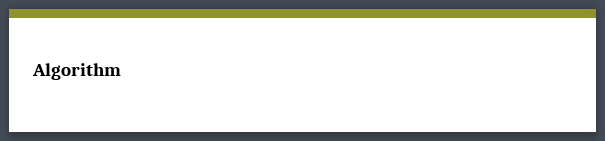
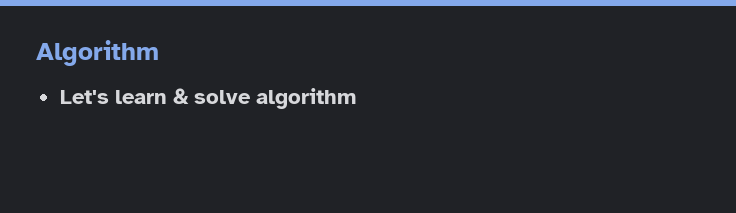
+ Let's learn & solve algorithm

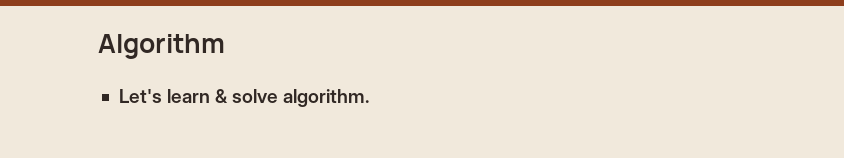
- Let's learn & solve algorithm
+ Let's learn & solve algorithm.

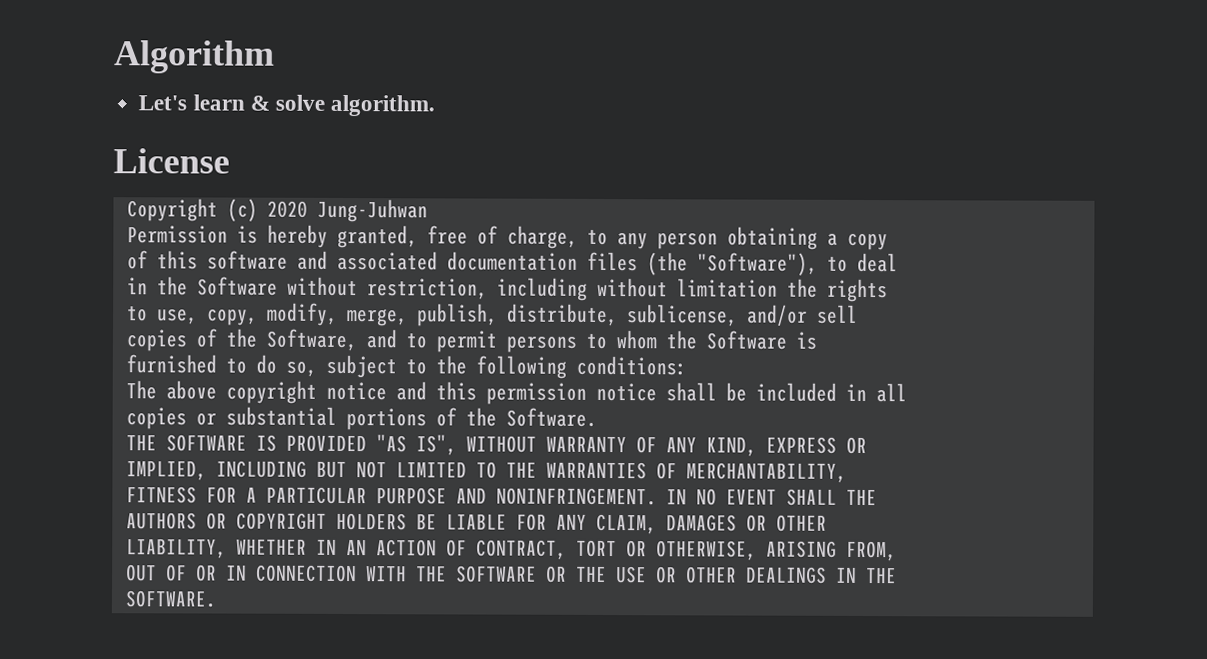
+ License
+ Copyright (c) 2020 Jung-Juhwan
+ Permission is hereby granted, free of charge, to any person obtaining a copy
+ of this software and associated documentation files (the "Software"), to deal
+ in the Software without restriction, including without limitation the rights
+ to use, copy, modify, merge, publish, distribute, sublicense, and/or sell
+ copies of the Software, and to permit persons to whom the Software is
+ furnished to do so, subject to the following conditions:
+ The above copyright notice and this permission notice shall be included in all
+ copies or substantial portions of the Software.
+ THE SOFTWARE IS PROVIDED "AS IS", WITHOUT WARRANTY OF ANY KIND, EXPRESS OR
+ IMPLIED, INCLUDING BUT NOT LIMITED TO THE WARRANTIES OF MERCHANTABILITY,
+ FITNESS FOR A PARTICULAR PURPOSE AND NONINFRINGEMENT. IN NO EVENT SHALL THE
+ AUTHORS OR COPYRIGHT HOLDERS BE LIABLE FOR ANY CLAIM, DAMAGES OR OTHER
+ LIABILITY, WHETHER IN AN ACTION OF CONTRACT, TORT OR OTHERWISE, ARISING FROM,
+ OUT OF OR IN CONNECTION WITH THE SOFTWARE OR THE USE OR OTHER DEALINGS IN THE
+ SOFTWARE.

